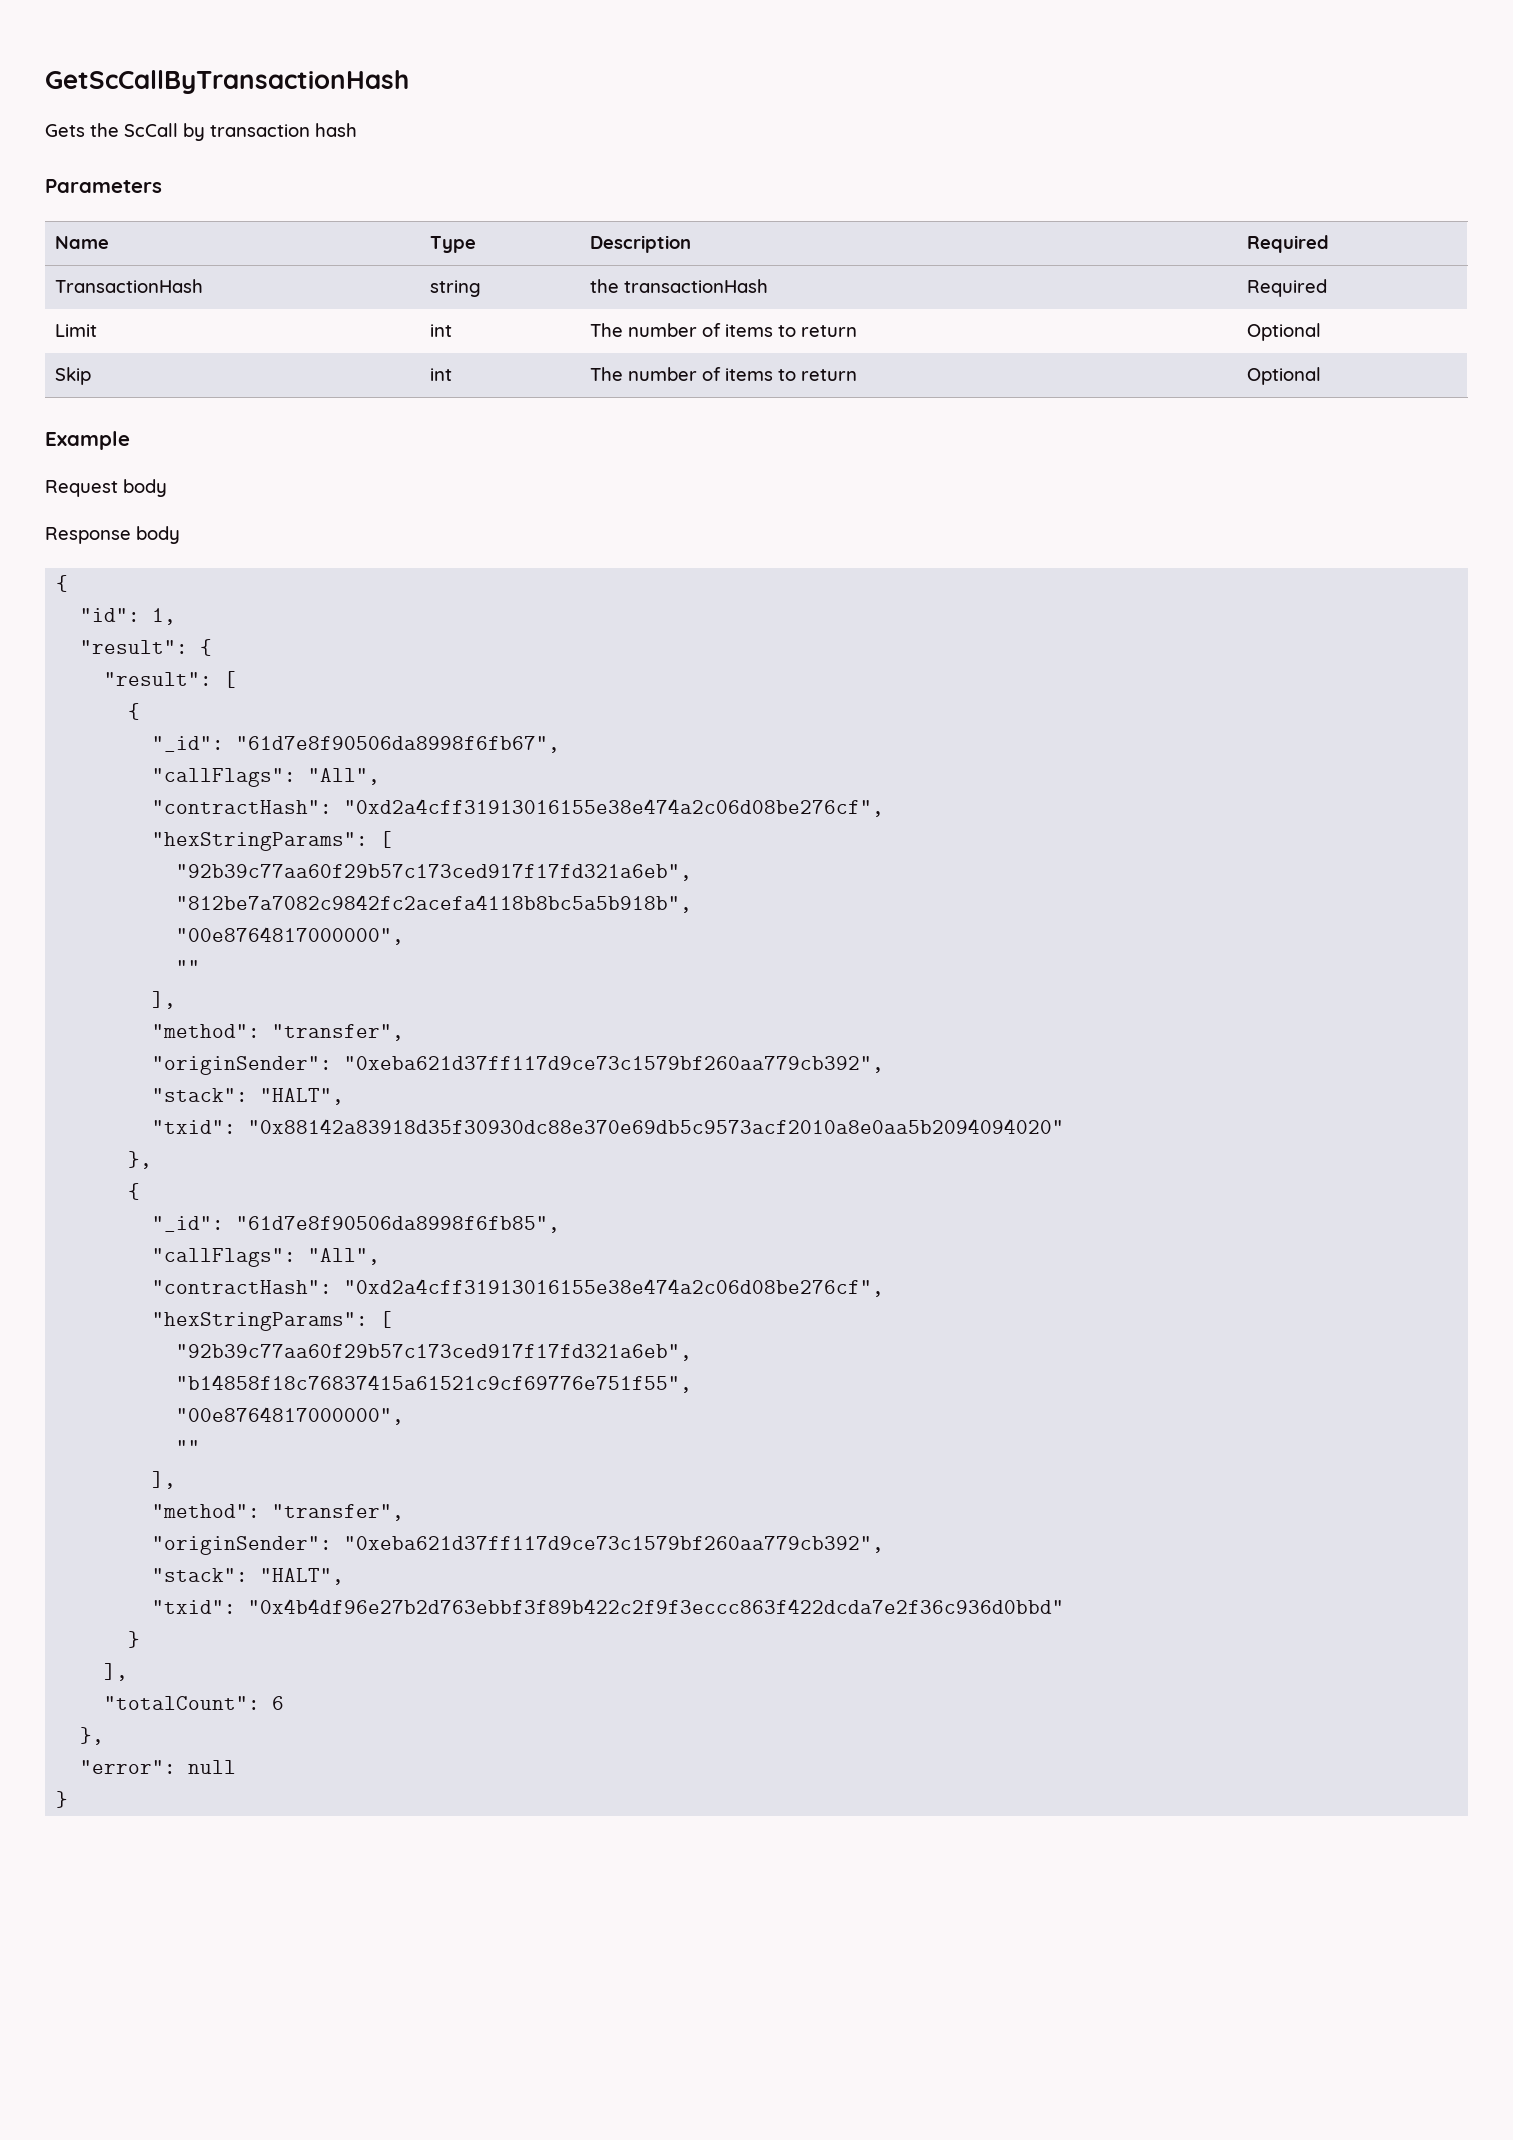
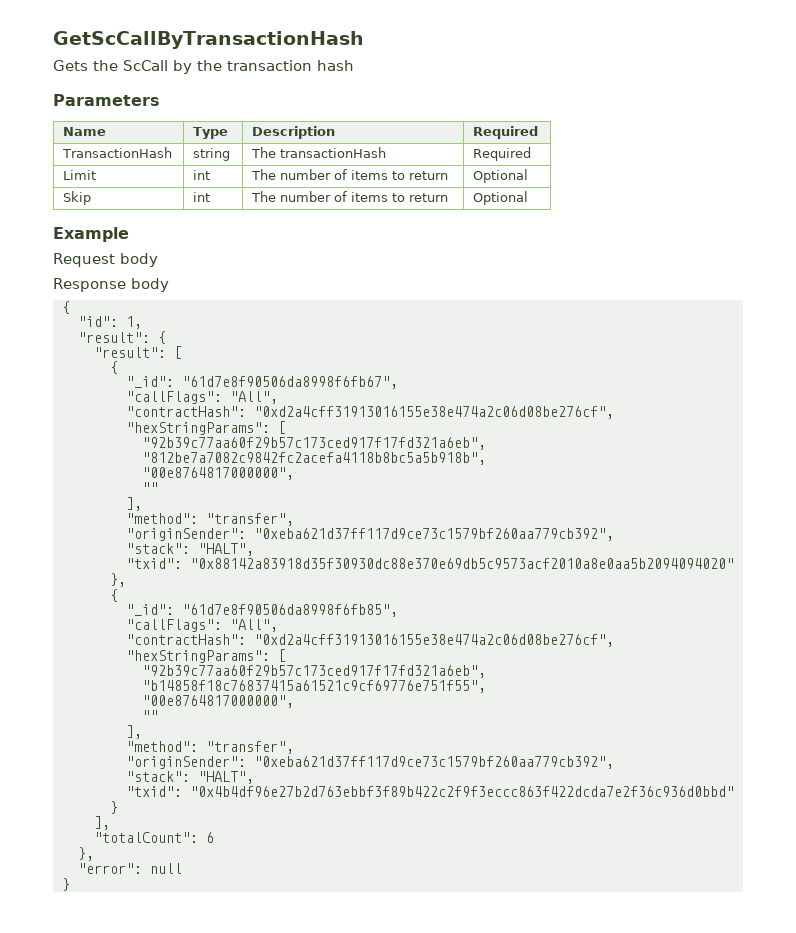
- Gets the ScCall by transaction hash
+ Gets the ScCall by the transaction hash
- TransactionHash | string | the transactionHash | Required
+ TransactionHash | string | The transactionHash | Required

